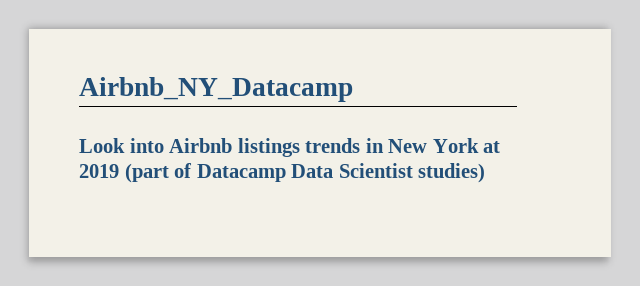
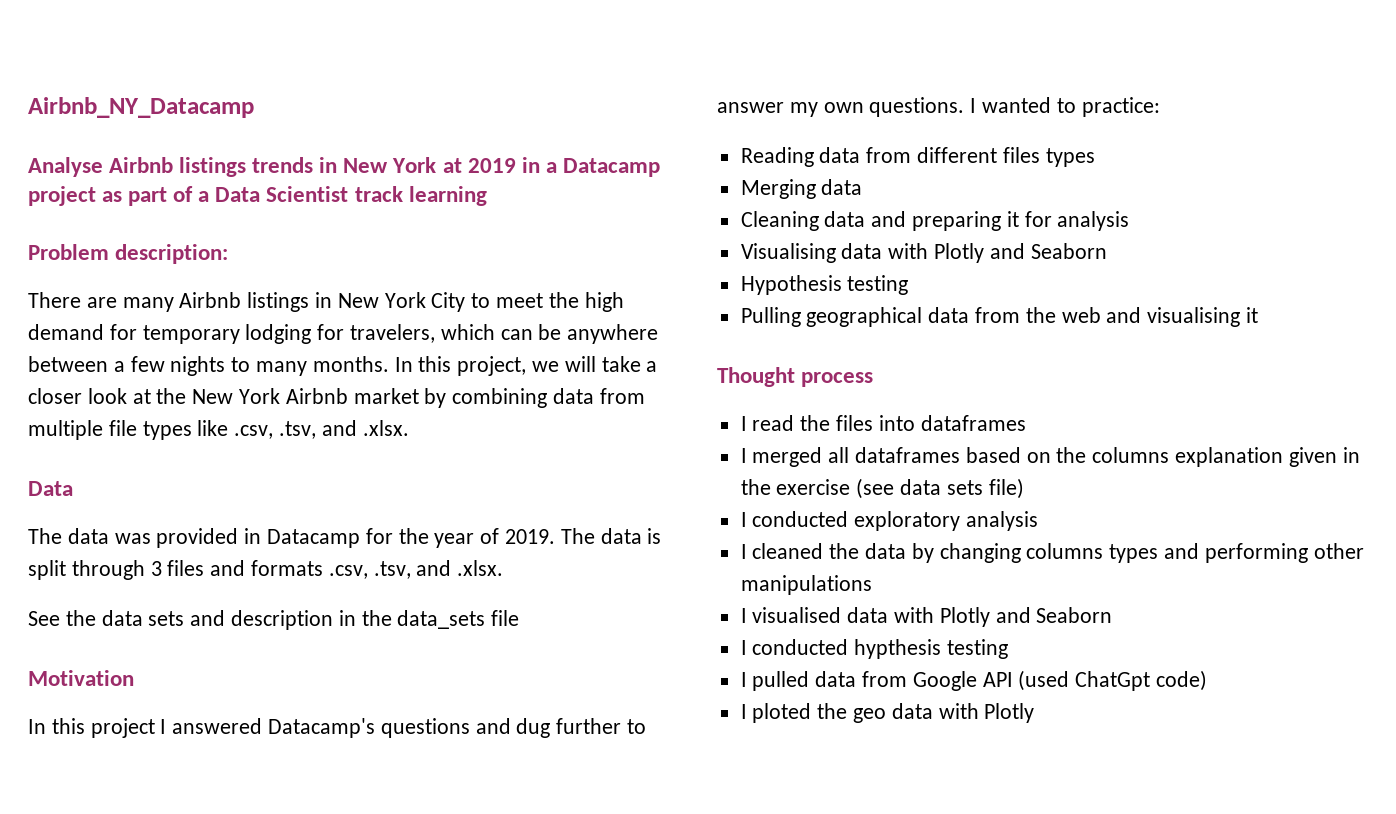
- Look into Airbnb listings trends in New York at 2019 (part of Datacamp Data Scientist studies)
+ Analyse Airbnb listings trends in New York at 2019 in a Datacamp project as part of a Data Scientist track learning
+ Problem description:
+ There are many Airbnb listings in New York City to meet the high demand for temporary lodging for travelers, which can be anywhere between a few nights to many months. In this project, we will take a closer look at the New York Airbnb market by combining data from multiple file types like .csv, .tsv, and .xlsx.
+ Data
+ The data was provided in Datacamp for the year of 2019. The data is split through 3 files and formats .csv, .tsv, and .xlsx.
+ See the data sets and description in the data_sets file
+ Motivation
+ In this project I answered Datacamp's questions and dug further to answer my own questions. I wanted to practice:
+ Reading data from different files types
+ Merging data
+ Cleaning data and preparing it for analysis
+ Visualising data with Plotly and Seaborn
+ Hypothesis testing
+ Pulling geographical data from the web and visualising it
+ Thought process
+ I read the files into dataframes
+ I merged all dataframes based on the columns explanation given in the exercise (see data sets file)
+ I conducted exploratory analysis
+ I cleaned the data by changing columns types and performing other manipulations
+ I visualised data with Plotly and Seaborn
+ I conducted hypthesis testing
+ I pulled data from Google API (used ChatGpt code)
+ I ploted the geo data with Plotly

